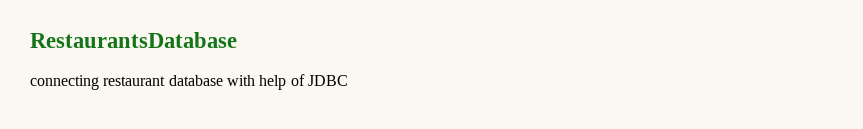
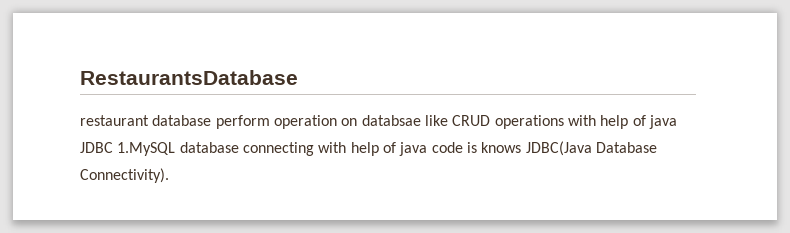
- connecting restaurant database with help of JDBC
+ restaurant database perform operation on databsae like CRUD operations with help of java JDBC 1.MySQL database connecting with help of java code is knows JDBC(Java Database Connectivity).

